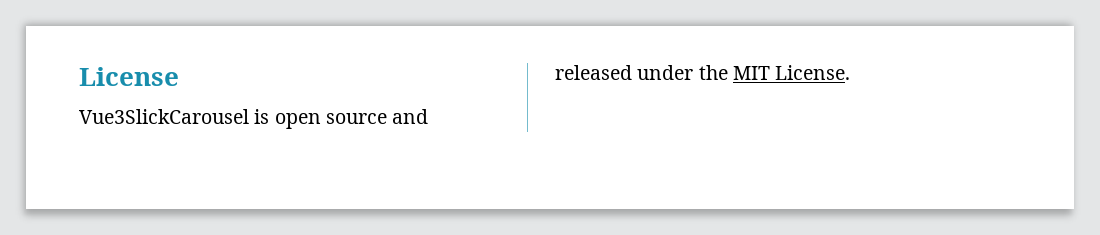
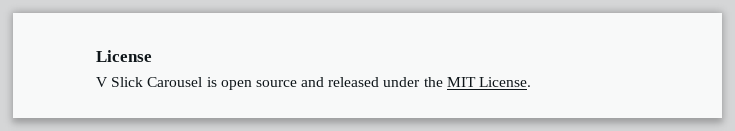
- Vue3SlickCarousel is open source and released under the MIT License.
+ V Slick Carousel is open source and released under the MIT License.

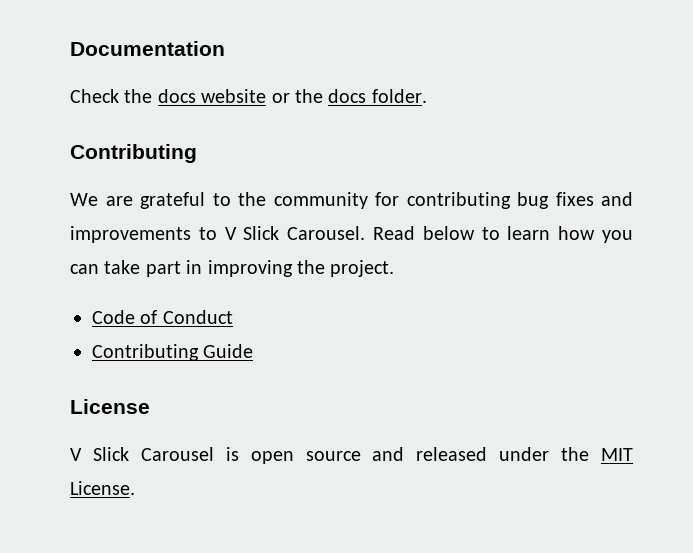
+ Documentation
+ Check the docs website or the docs folder.
+ Contributing
+ We are grateful to the community for contributing bug fixes and improvements to V Slick Carousel. Read below to learn how you can take part in improving the project.
+ Code of Conduct
+ Contributing Guide

